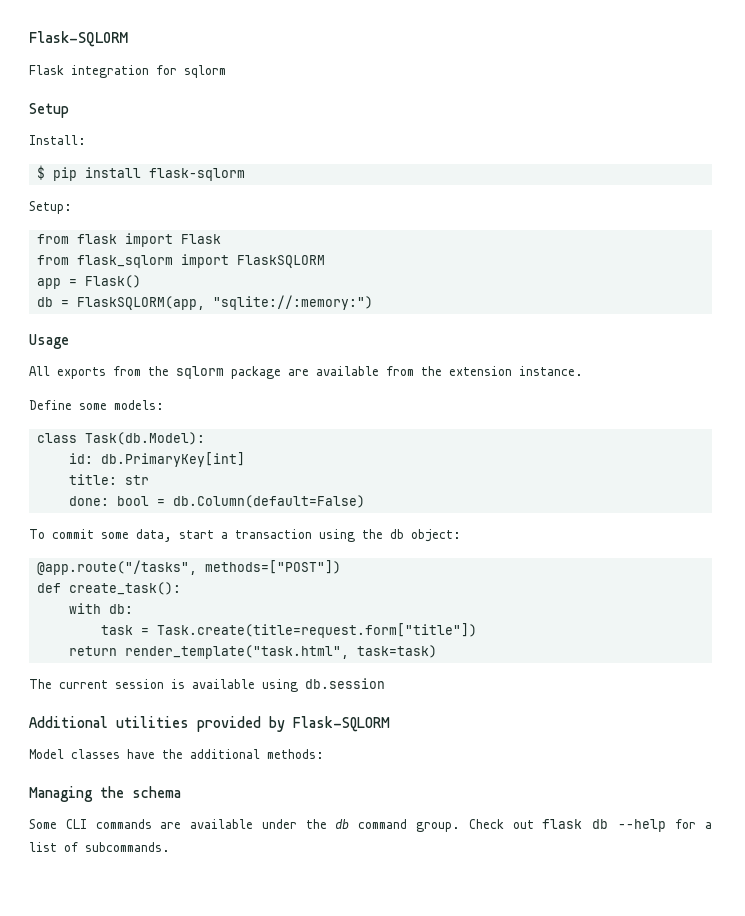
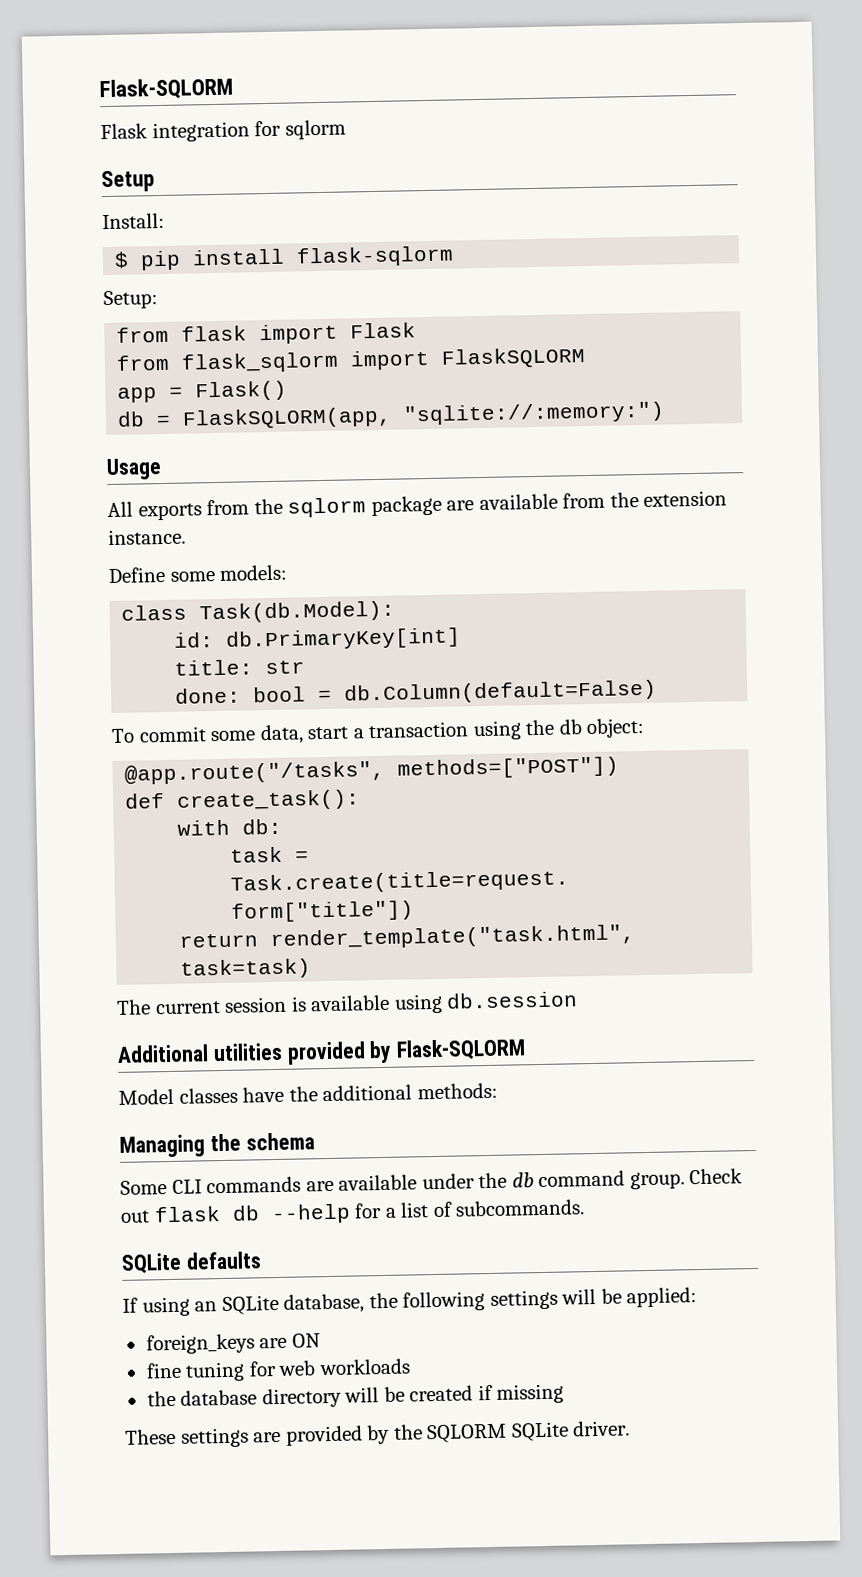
+ SQLite defaults
+ If using an SQLite database, the following settings will be applied:
+ foreign_keys are ON
+ fine tuning for web workloads
+ the database directory will be created if missing
+ These settings are provided by the SQLORM SQLite driver.

